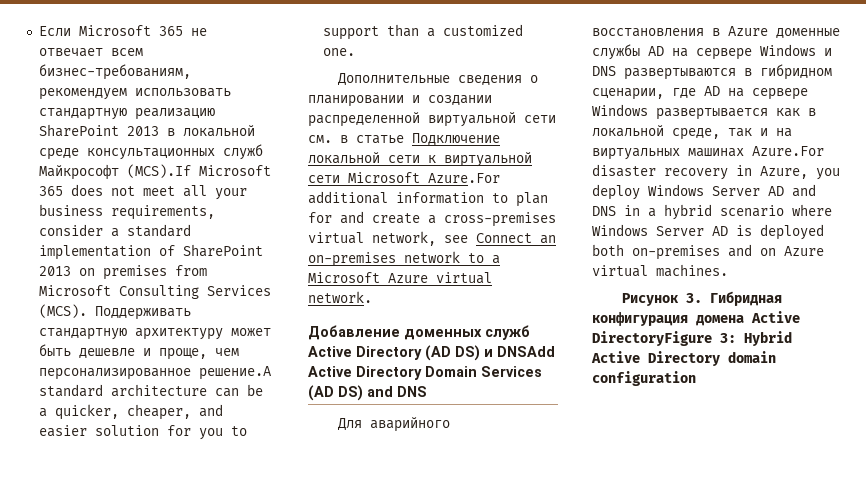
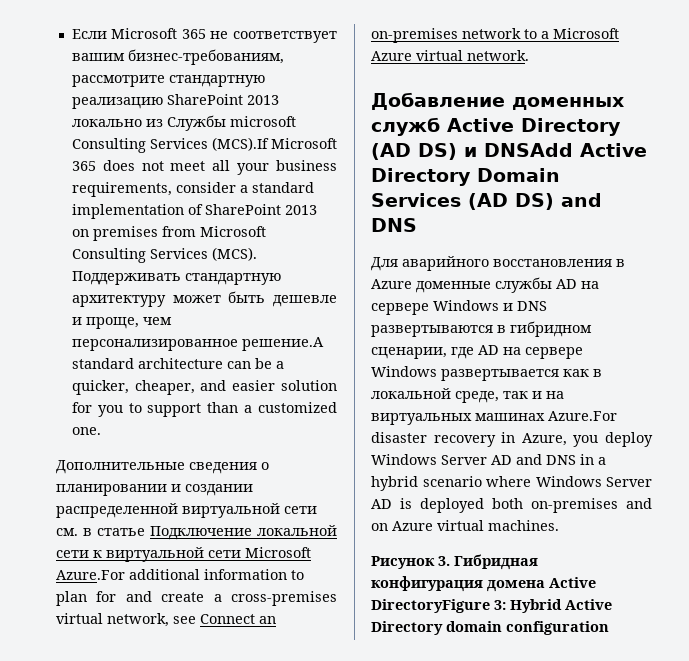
- Если Microsoft 365 не отвечает всем бизнес-требованиям, рекомендуем использовать стандартную реализацию SharePoint 2013 в локальной среде консультационных служб Майкрософт (MCS).If Microsoft 365 does not meet all your business requirements, consider a standard implementation of SharePoint 2013 on premises from Microsoft Consulting Services (MCS).
+ Если Microsoft 365 не соответствует вашим бизнес-требованиям, рассмотрите стандартную реализацию SharePoint 2013 локально из Службы microsoft Consulting Services (MCS).If Microsoft 365 does not meet all your business requirements, consider a standard implementation of SharePoint 2013 on premises from Microsoft Consulting Services (MCS).

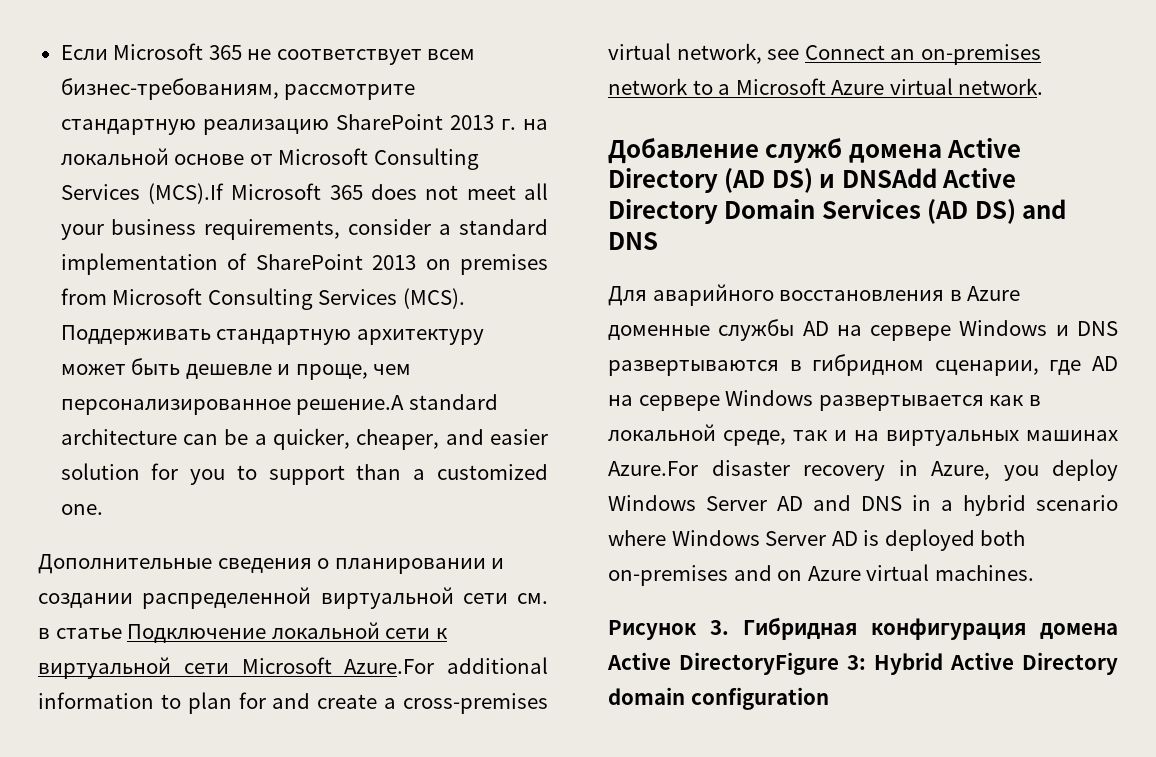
- Если Microsoft 365 не соответствует вашим бизнес-требованиям, рассмотрите стандартную реализацию SharePoint 2013 локально из Службы microsoft Consulting Services (MCS).If Microsoft 365 does not meet all your business requirements, consider a standard implementation of SharePoint 2013 on premises from Microsoft Consulting Services (MCS).
+ Если Microsoft 365 не соответствует всем бизнес-требованиям, рассмотрите стандартную реализацию SharePoint 2013 г. на локальной основе от Microsoft Consulting Services (MCS).If Microsoft 365 does not meet all your business requirements, consider a standard implementation of SharePoint 2013 on premises from Microsoft Consulting Services (MCS).
- Добавление доменных служб Active Directory (AD DS) и DNSAdd Active Directory Domain Services (AD DS) and DNS
+ Добавление служб домена Active Directory (AD DS) и DNSAdd Active Directory Domain Services (AD DS) and DNS

